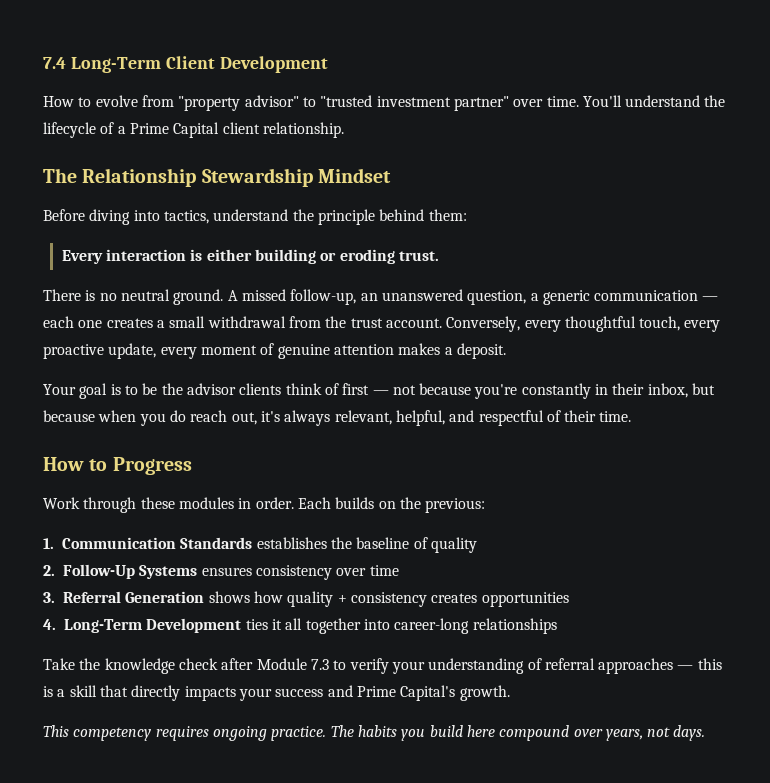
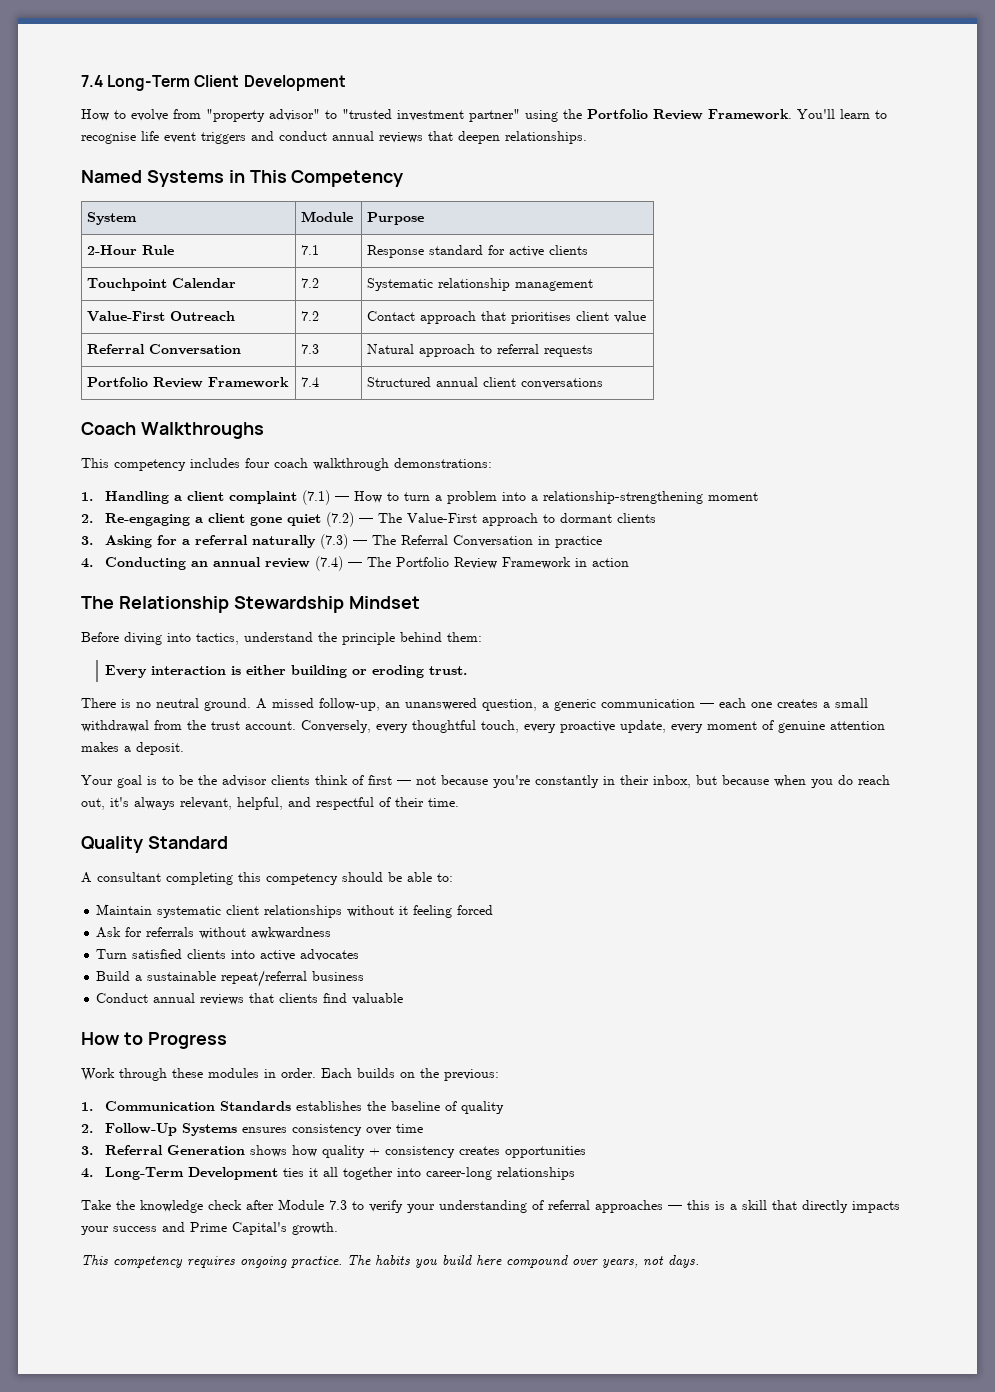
- How to evolve from "property advisor" to "trusted investment partner" over time. You'll understand the lifecycle of a Prime Capital client relationship.
+ How to evolve from "property advisor" to "trusted investment partner" using the Portfolio Review Framework. You'll learn to recognise life event triggers and conduct annual reviews that deepen relationships.
+ Named Systems in This Competency
+ System | Module | Purpose
+ 2-Hour Rule | 7.1 | Response standard for active clients
+ Touchpoint Calendar | 7.2 | Systematic relationship management
+ Value-First Outreach | 7.2 | Contact approach that prioritises client value
+ Referral Conversation | 7.3 | Natural approach to referral requests
+ Portfolio Review Framework | 7.4 | Structured annual client conversations
+ Coach Walkthroughs
+ This competency includes four coach walkthrough demonstrations:
+ 1. Handling a client complaint (7.1) — How to turn a problem into a relationship-strengthening moment
+ 2. Re-engaging a client gone quiet (7.2) — The Value-First approach to dormant clients
+ 3. Asking for a referral naturally (7.3) — The Referral Conversation in practice
+ 4. Conducting an annual review (7.4) — The Portfolio Review Framework in action
+ Quality Standard
+ A consultant completing this competency should be able to:
+ Maintain systematic client relationships without it feeling forced
+ Ask for referrals without awkwardness
+ Turn satisfied clients into active advocates
+ Build a sustainable repeat/referral business
+ Conduct annual reviews that clients find valuable

